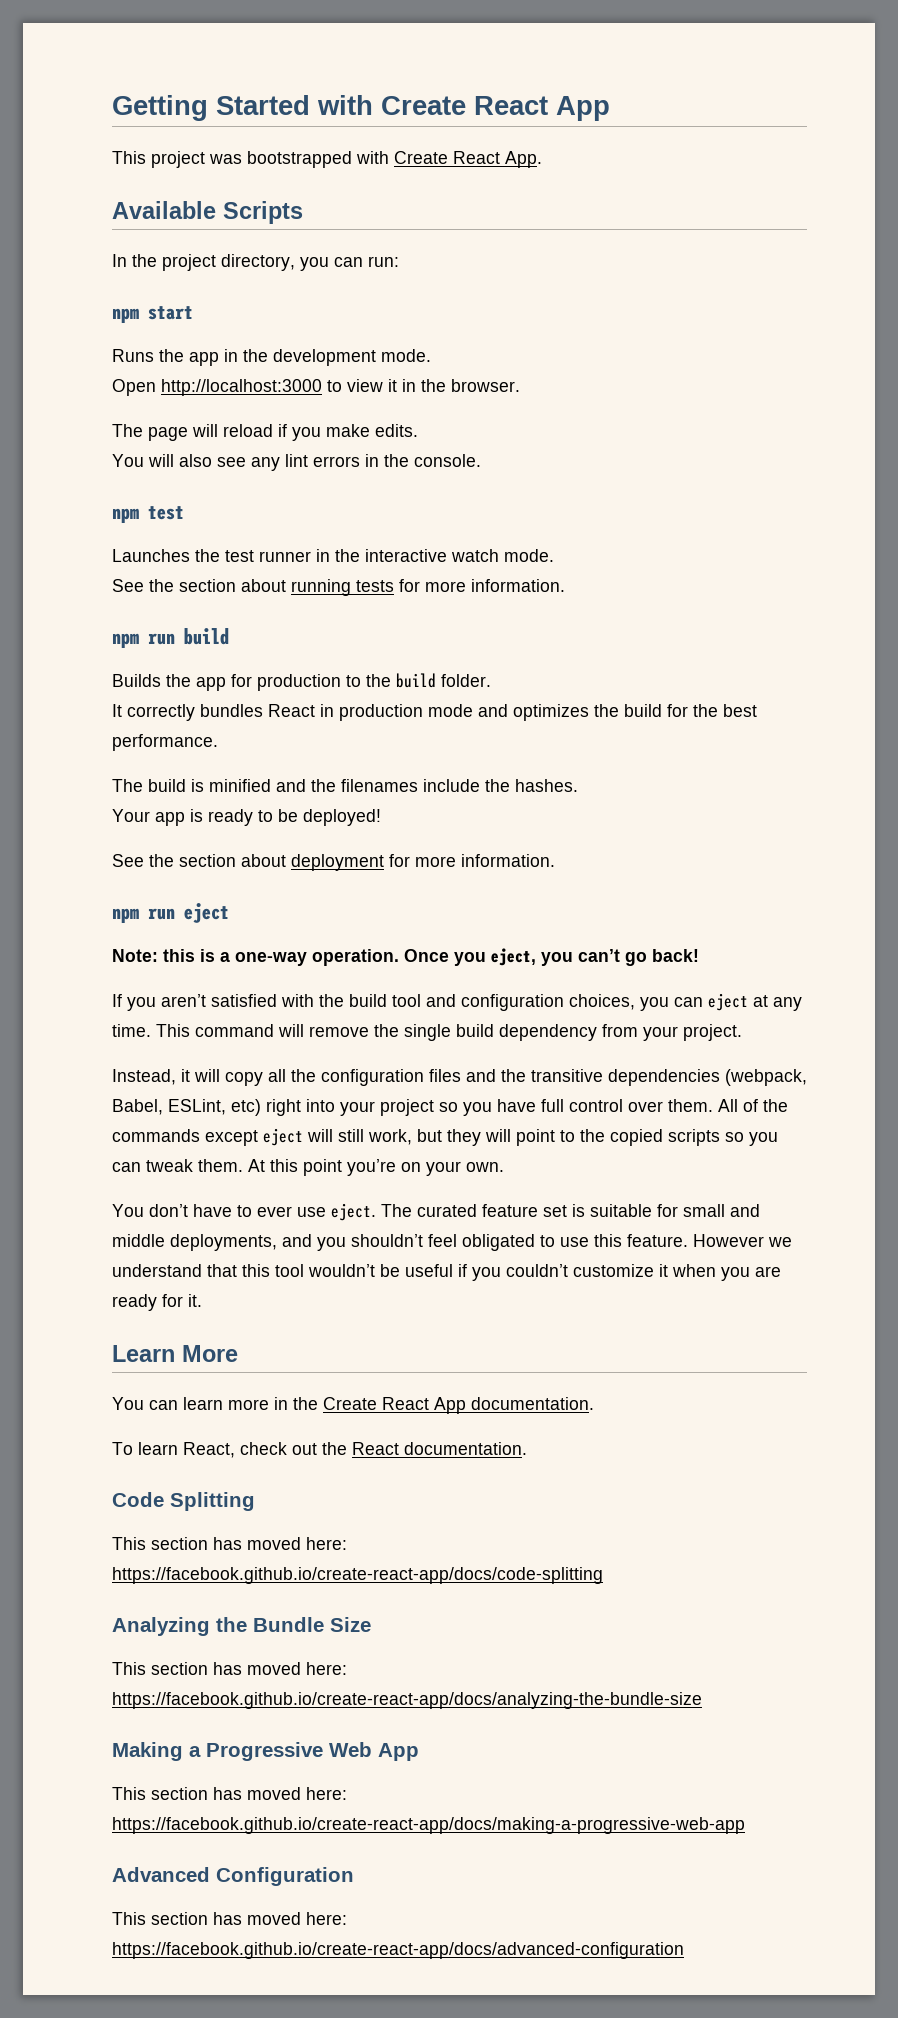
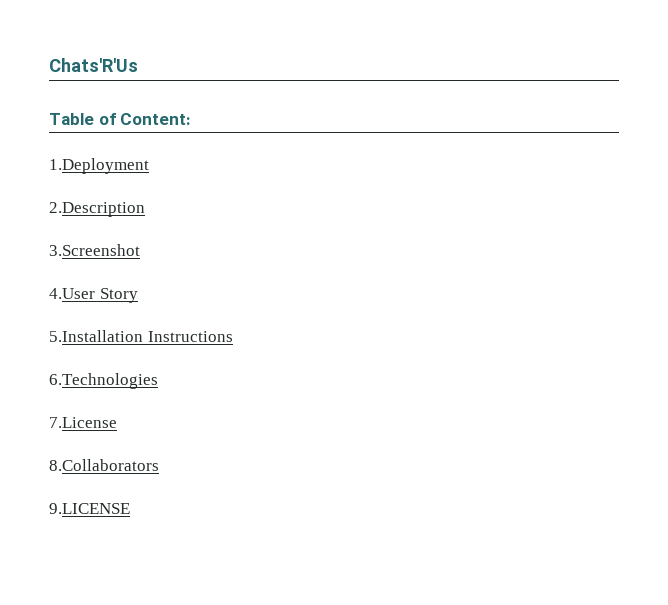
- Getting Started with Create React App
- This project was bootstrapped with Create React App.
- Available Scripts
- In the project directory, you can run:
- npm start
- Runs the app in the development mode.
- Open http://localhost:3000 to view it in the browser.
- The page will reload if you make edits.
- You will also see any lint errors in the console.
- npm test
- Launches the test runner in the interactive watch mode.
- See the section about running tests for more information.
- npm run build
- Builds the app for production to the build folder.
- It correctly bundles React in production mode and optimizes the build for the best performance.
- The build is minified and the filenames include the hashes.
- Your app is ready to be deployed!
- See the section about deployment for more information.
- npm run eject
- Note: this is a one-way operation. Once you eject, you can’t go back!
- If you aren’t satisfied with the build tool and configuration choices, you can eject at any time. This command will remove the single build dependency from your project.
- Instead, it will copy all the configuration files and the transitive dependencies (webpack, Babel, ESLint, etc) right into your project so you have full control over them. All of the commands except eject will still work, but they will point to the copied scripts so you can tweak them. At this point you’re on your own.
- You don’t have to ever use eject. The curated feature set is suitable for small and middle deployments, and you shouldn’t feel obligated to use this feature. However we understand that this tool wouldn’t be useful if you couldn’t customize it when you are ready for it.
- Learn More
- You can learn more in the Create React App documentation.
- To learn React, check out the React documentation.
- Code Splitting
- This section has moved here: https://facebook.github.io/create-react-app/docs/code-splitting
- Analyzing the Bundle Size
- This section has moved here: https://facebook.github.io/create-react-app/docs/analyzing-the-bundle-size
- Making a Progressive Web App
- This section has moved here: https://facebook.github.io/create-react-app/docs/making-a-progressive-web-app
- Advanced Configuration
- This section has moved here: https://facebook.github.io/create-react-app/docs/advanced-configuration
+ Chats'R'Us
+ Table of Content:
+ 1.Deployment
+ 2.Description
+ 3.Screenshot
+ 4.User Story
+ 5.Installation Instructions
+ 6.Technologies
+ 7.License
+ 8.Collaborators
+ 9.LICENSE

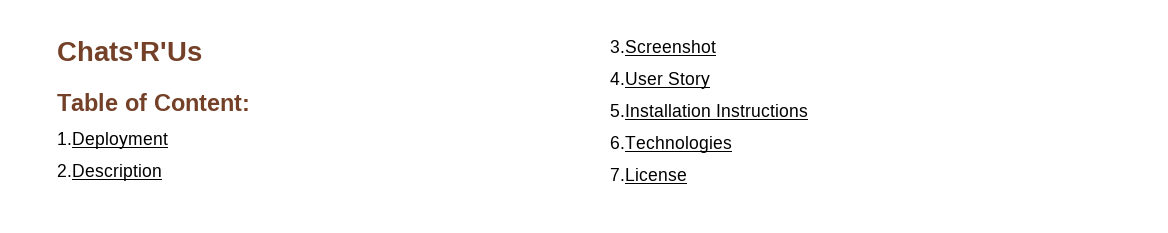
- 8.Collaborators
- 9.LICENSE

